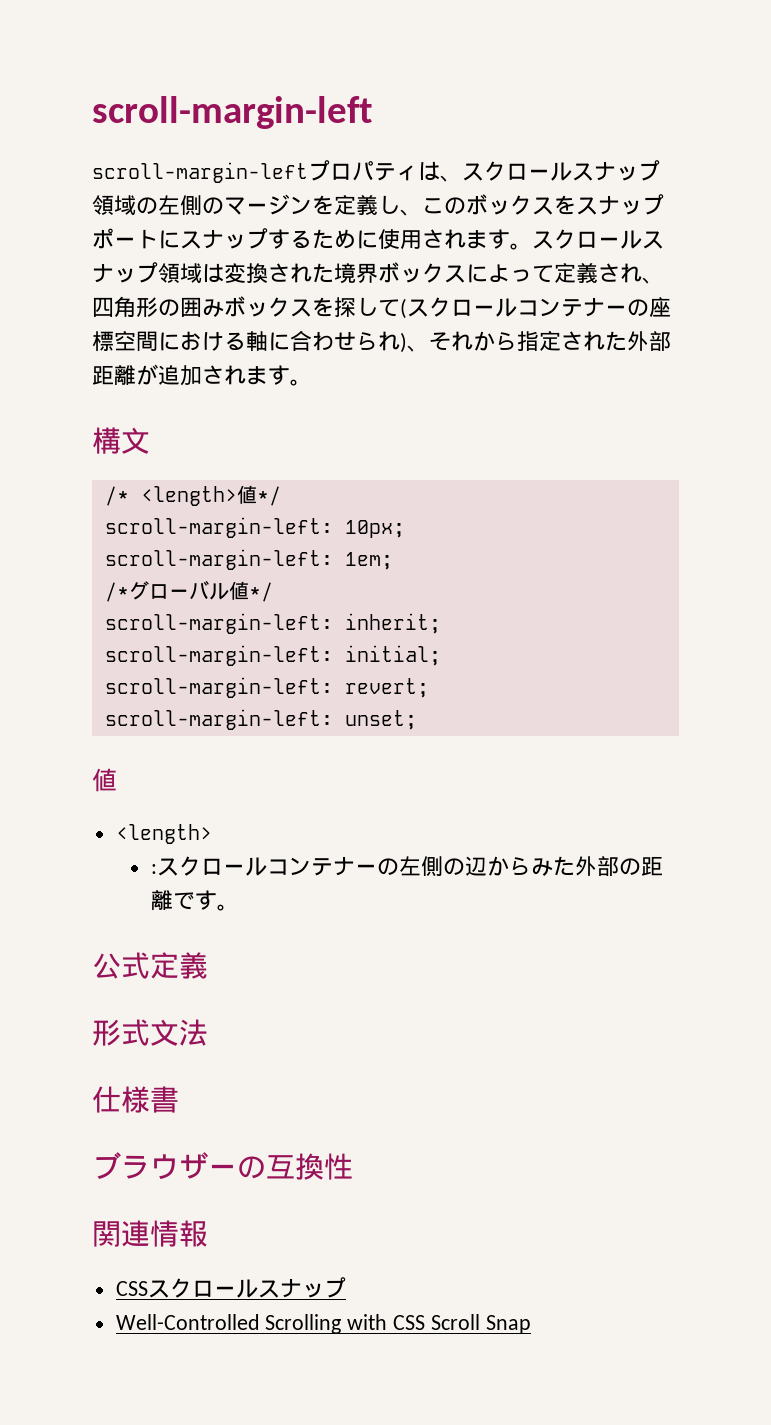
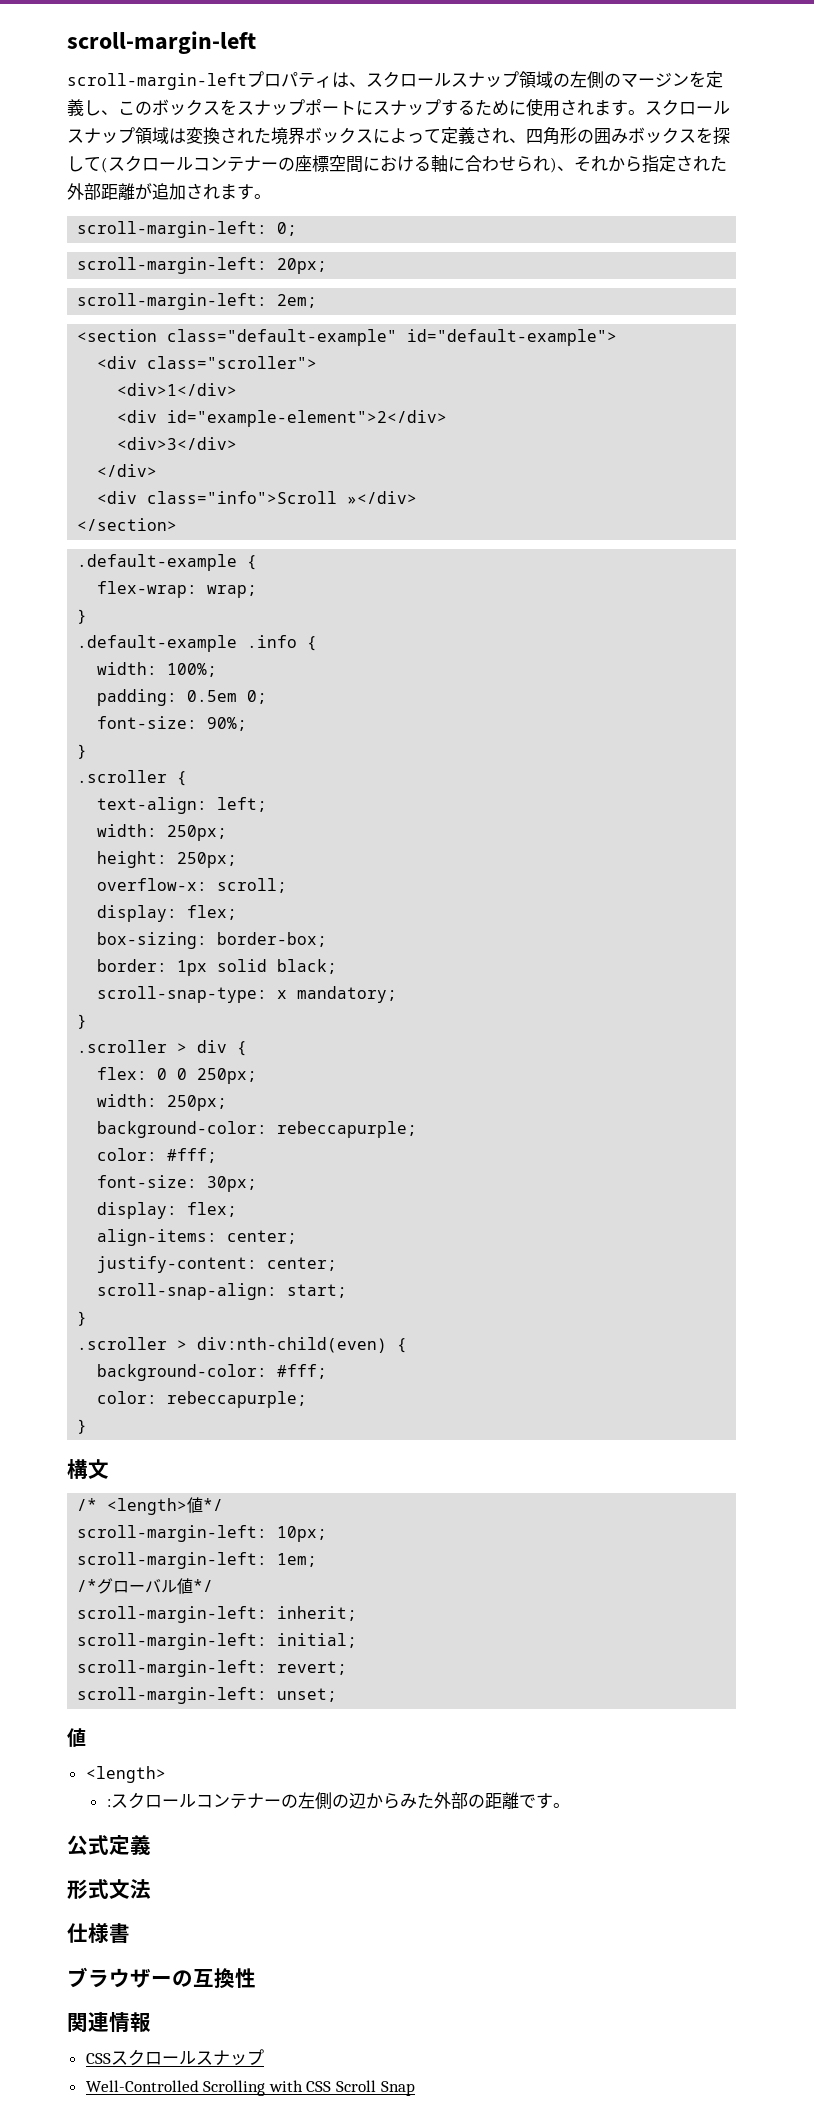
+ scroll-margin-left: 0;
+ scroll-margin-left: 20px;
+ scroll-margin-left: 2em;
+ <section class="default-example" id="default-example">
+ <div class="scroller">
+ <div>1</div>
+ <div id="example-element">2</div>
+ <div>3</div>
+ </div>
+ <div class="info">Scroll »</div>
+ </section>
+ .default-example {
+ flex-wrap: wrap;
+ }
+ .default-example .info {
+ width: 100%;
+ padding: 0.5em 0;
+ font-size: 90%;
+ }
+ .scroller {
+ text-align: left;
+ width: 250px;
+ height: 250px;
+ overflow-x: scroll;
+ display: flex;
+ box-sizing: border-box;
+ border: 1px solid black;
+ scroll-snap-type: x mandatory;
+ }
+ .scroller > div {
+ flex: 0 0 250px;
+ width: 250px;
+ background-color: rebeccapurple;
+ color: #fff;
+ font-size: 30px;
+ display: flex;
+ align-items: center;
+ justify-content: center;
+ scroll-snap-align: start;
+ }
+ .scroller > div:nth-child(even) {
+ background-color: #fff;
+ color: rebeccapurple;
+ }

